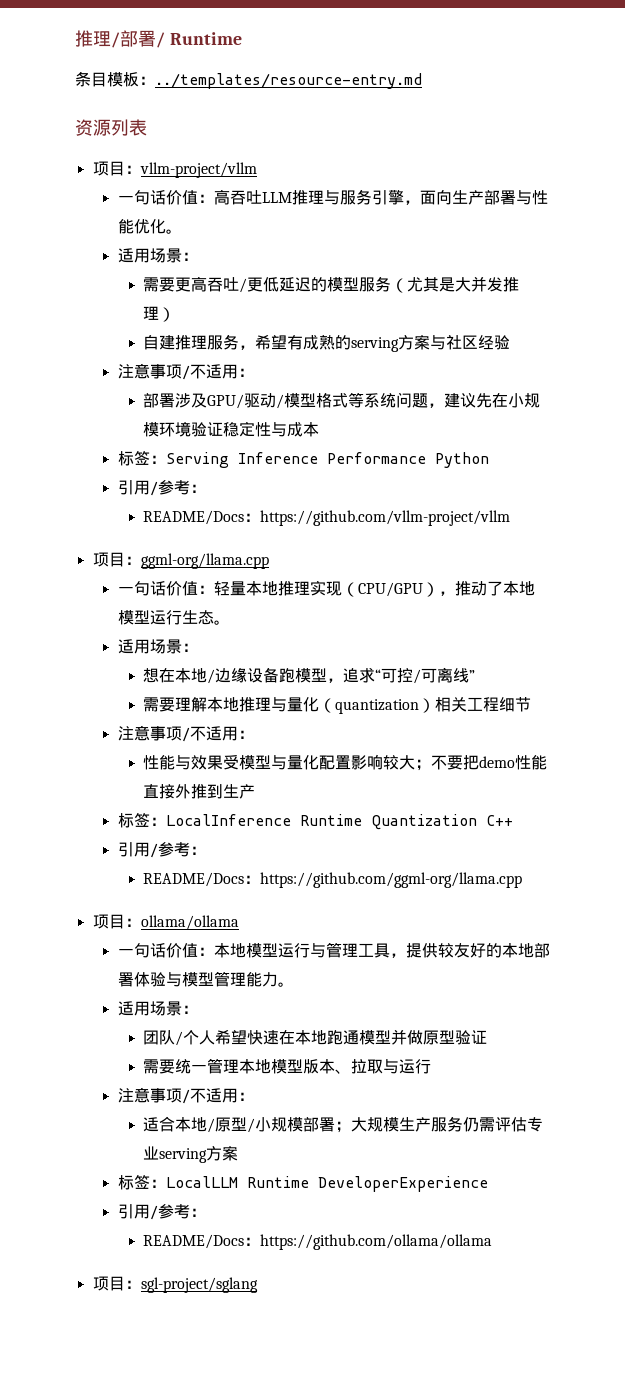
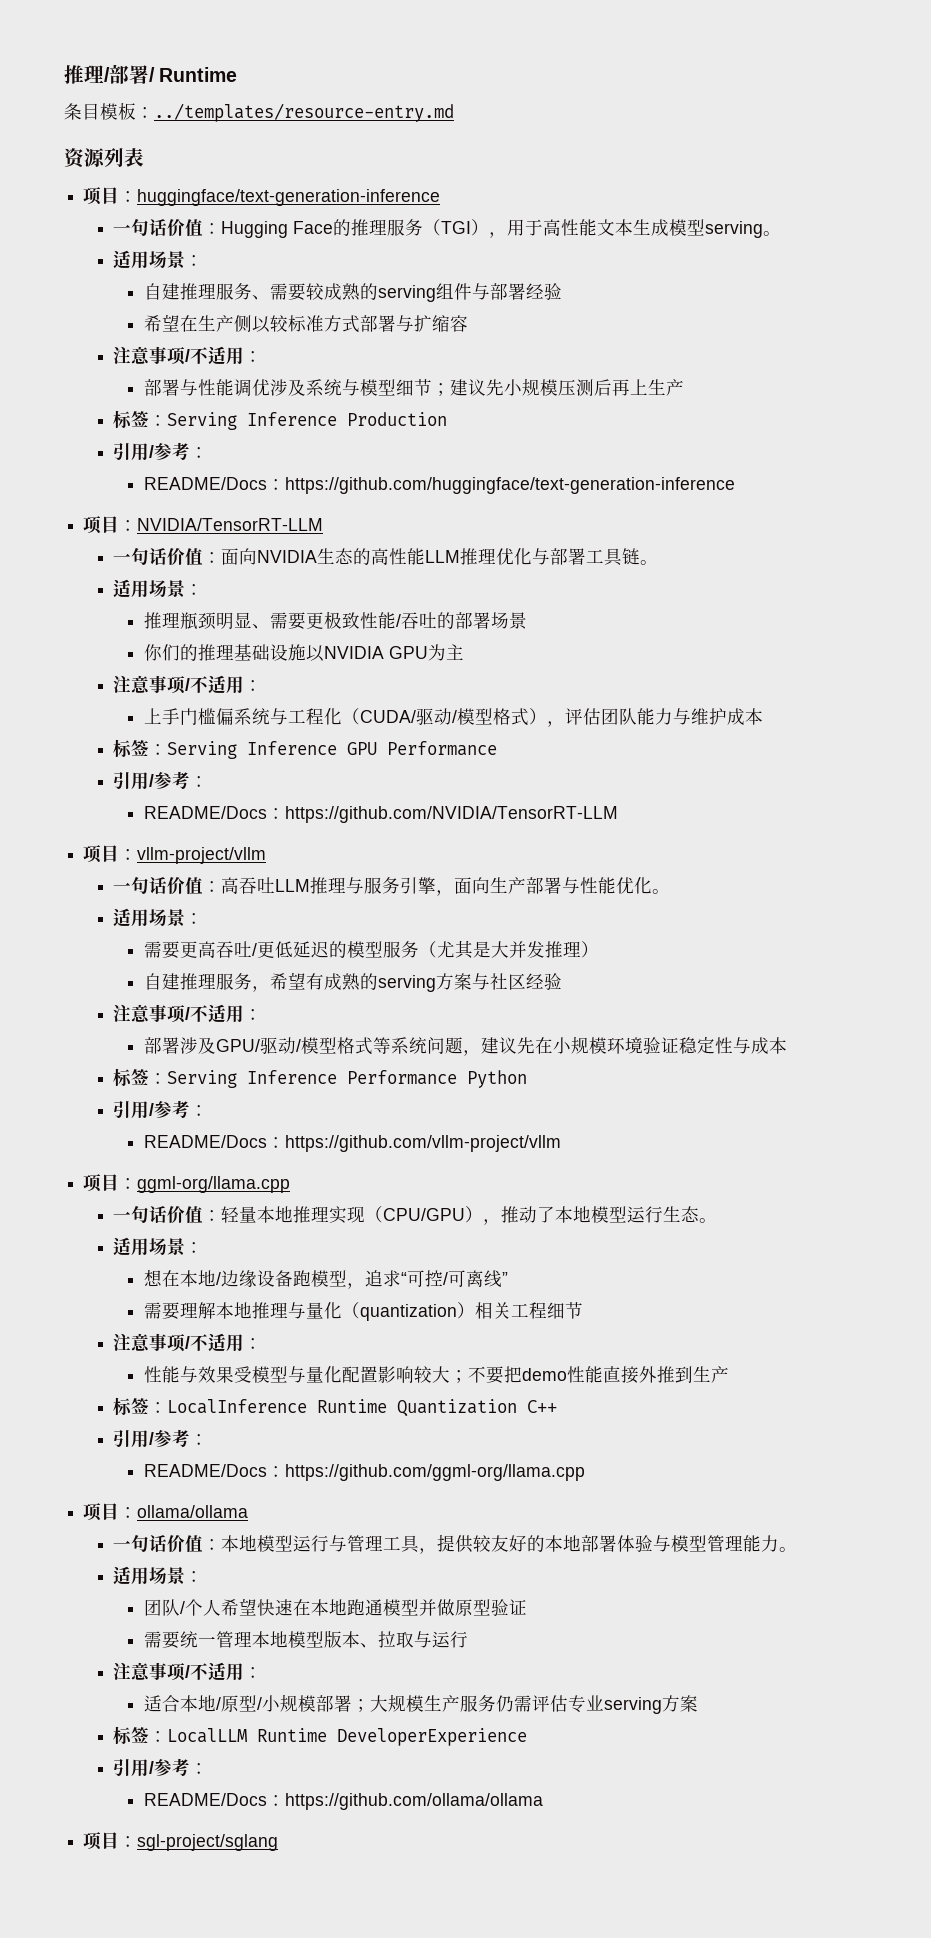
+ 项目：huggingface/text-generation-inference
+ 一句话价值：Hugging Face的推理服务（TGI），用于高性能文本生成模型serving。
+ 适用场景：
+ 自建推理服务、需要较成熟的serving组件与部署经验
+ 希望在生产侧以较标准方式部署与扩缩容
+ 注意事项/不适用：
+ 部署与性能调优涉及系统与模型细节；建议先小规模压测后再上生产
+ 标签：Serving Inference Production
+ 引用/参考：
+ README/Docs：https://github.com/huggingface/text-generation-inference
+ 项目：NVIDIA/TensorRT-LLM
+ 一句话价值：面向NVIDIA生态的高性能LLM推理优化与部署工具链。
+ 适用场景：
+ 推理瓶颈明显、需要更极致性能/吞吐的部署场景
+ 你们的推理基础设施以NVIDIA GPU为主
+ 注意事项/不适用：
+ 上手门槛偏系统与工程化（CUDA/驱动/模型格式），评估团队能力与维护成本
+ 标签：Serving Inference GPU Performance
+ 引用/参考：
+ README/Docs：https://github.com/NVIDIA/TensorRT-LLM

